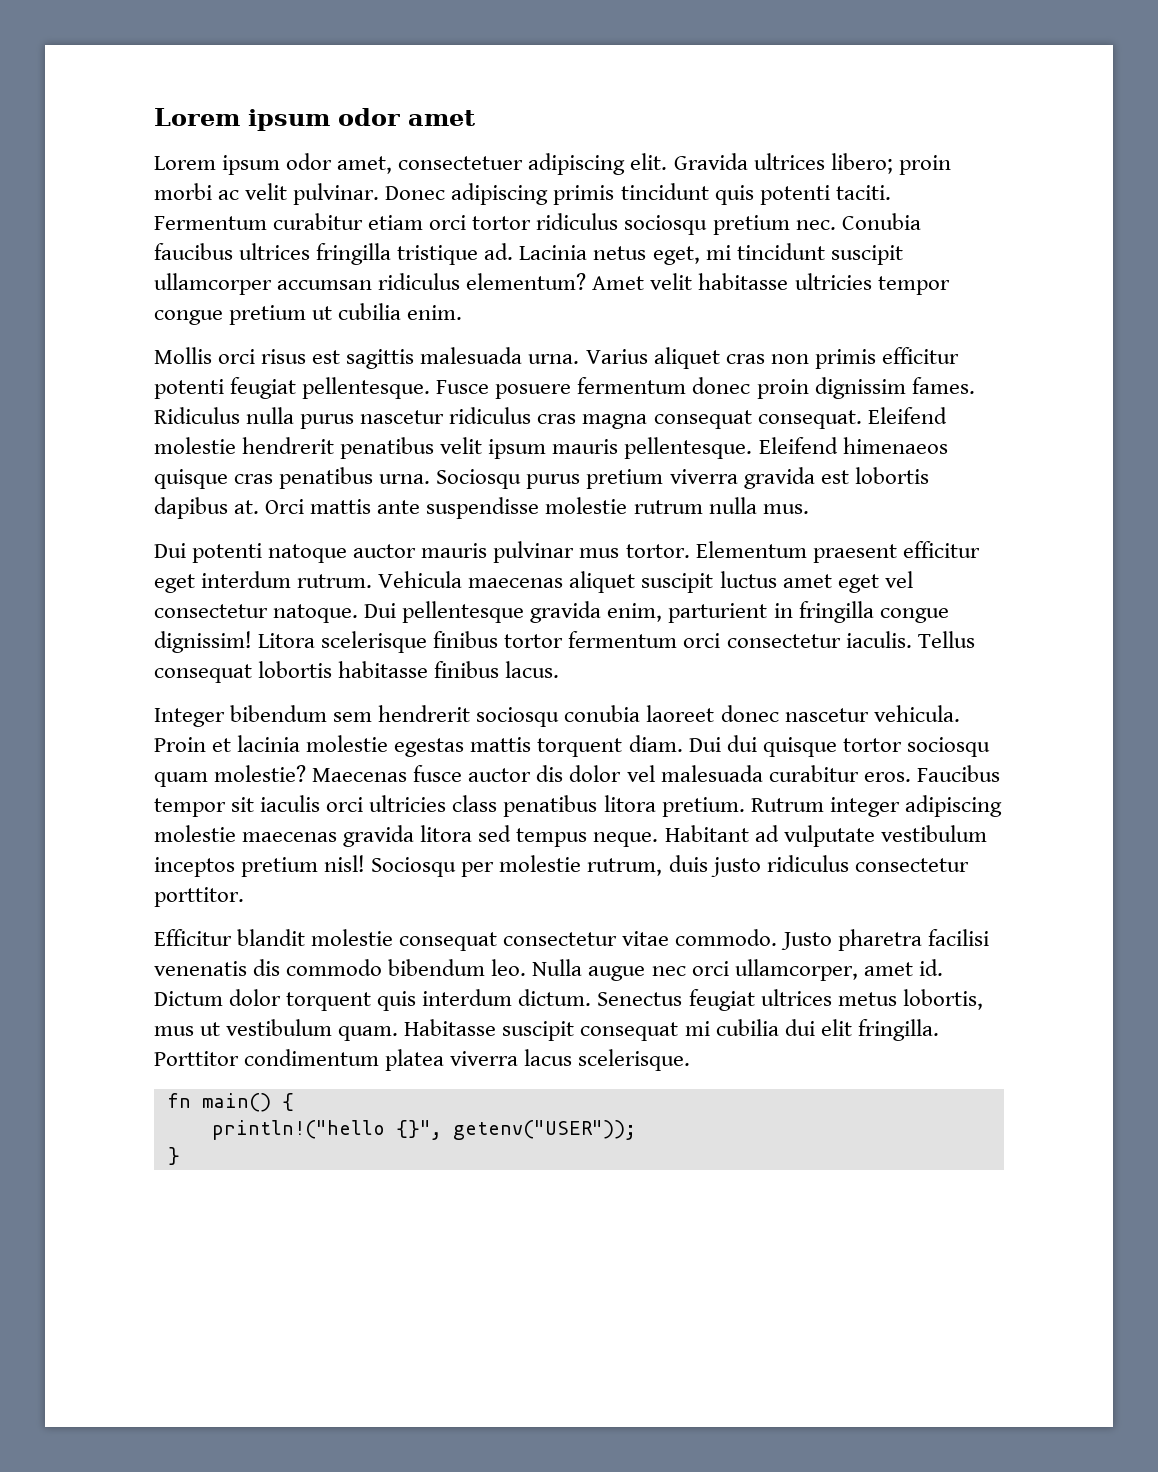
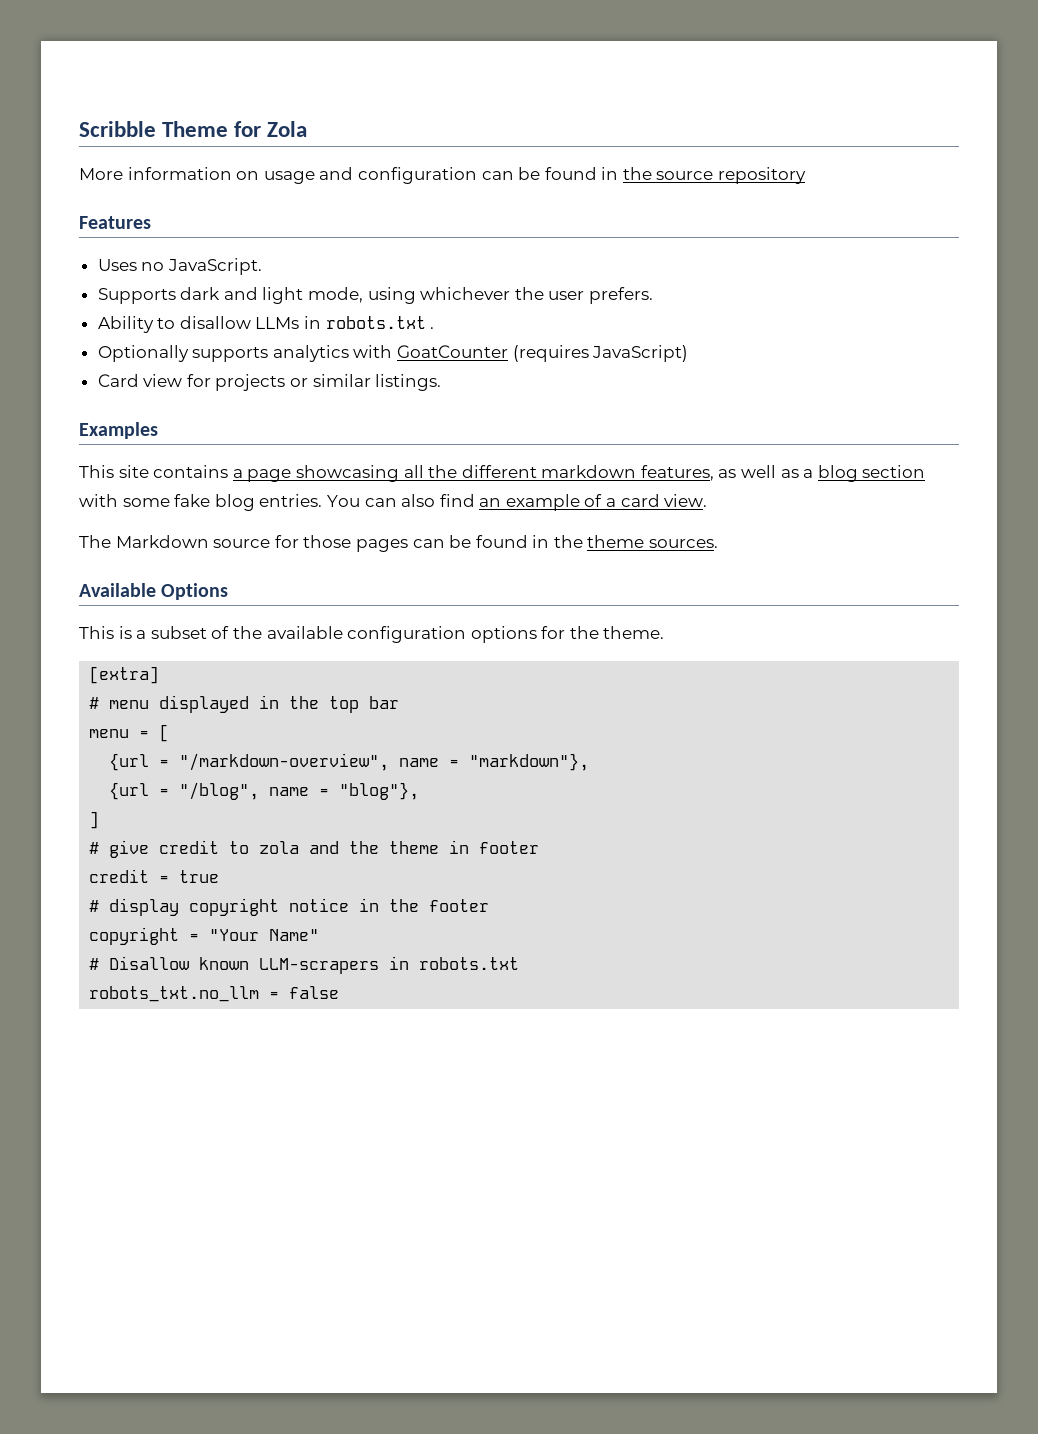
- Lorem ipsum odor amet
- Lorem ipsum odor amet, consectetuer adipiscing elit. Gravida ultrices libero; proin morbi ac velit pulvinar. Donec adipiscing primis tincidunt quis potenti taciti. Fermentum curabitur etiam orci tortor ridiculus sociosqu pretium nec. Conubia faucibus ultrices fringilla tristique ad. Lacinia netus eget, mi tincidunt suscipit ullamcorper accumsan ridiculus elementum? Amet velit habitasse ultricies tempor congue pretium ut cubilia enim.
- Mollis orci risus est sagittis malesuada urna. Varius aliquet cras non primis efficitur potenti feugiat pellentesque. Fusce posuere fermentum donec proin dignissim fames. Ridiculus nulla purus nascetur ridiculus cras magna consequat consequat. Eleifend molestie hendrerit penatibus velit ipsum mauris pellentesque. Eleifend himenaeos quisque cras penatibus urna. Sociosqu purus pretium viverra gravida est lobortis dapibus at. Orci mattis ante suspendisse molestie rutrum nulla mus.
- Dui potenti natoque auctor mauris pulvinar mus tortor. Elementum praesent efficitur eget interdum rutrum. Vehicula maecenas aliquet suscipit luctus amet eget vel consectetur natoque. Dui pellentesque gravida enim, parturient in fringilla congue dignissim! Litora scelerisque finibus tortor fermentum orci consectetur iaculis. Tellus consequat lobortis habitasse finibus lacus.
- Integer bibendum sem hendrerit sociosqu conubia laoreet donec nascetur vehicula. Proin et lacinia molestie egestas mattis torquent diam. Dui dui quisque tortor sociosqu quam molestie? Maecenas fusce auctor dis dolor vel malesuada curabitur eros. Faucibus tempor sit iaculis orci ultricies class penatibus litora pretium. Rutrum integer adipiscing molestie maecenas gravida litora sed tempus neque. Habitant ad vulputate vestibulum inceptos pretium nisl! Sociosqu per molestie rutrum, duis justo ridiculus consectetur porttitor.
- Efficitur blandit molestie consequat consectetur vitae commodo. Justo pharetra facilisi venenatis dis commodo bibendum leo. Nulla augue nec orci ullamcorper, amet id. Dictum dolor torquent quis interdum dictum. Senectus feugiat ultrices metus lobortis, mus ut vestibulum quam. Habitasse suscipit consequat mi cubilia dui elit fringilla. Porttitor condimentum platea viverra lacus scelerisque.
- fn main() {
- println!("hello {}", getenv("USER"));
- }
+ Scribble Theme for Zola
+ More information on usage and configuration can be found in the source repository
+ Features
+ Uses no JavaScript.
+ Supports dark and light mode, using whichever the user prefers.
+ Ability to disallow LLMs in robots.txt .
+ Optionally supports analytics with GoatCounter (requires JavaScript)
+ Card view for projects or similar listings.
+ Examples
+ This site contains a page showcasing all the different markdown features, as well as a blog section with some fake blog entries. You can also find an example of a card view.
+ The Markdown source for those pages can be found in the theme sources.
+ Available Options
+ This is a subset of the available configuration options for the theme.
+ [extra]
+ # menu displayed in the top bar
+ menu = [
+ {url = "/markdown-overview", name = "markdown"},
+ {url = "/blog", name = "blog"},
+ ]
+ # give credit to zola and the theme in footer
+ credit = true
+ # display copyright notice in the footer
+ copyright = "Your Name"
+ # Disallow known LLM-scrapers in robots.txt
+ robots_txt.no_llm = false

